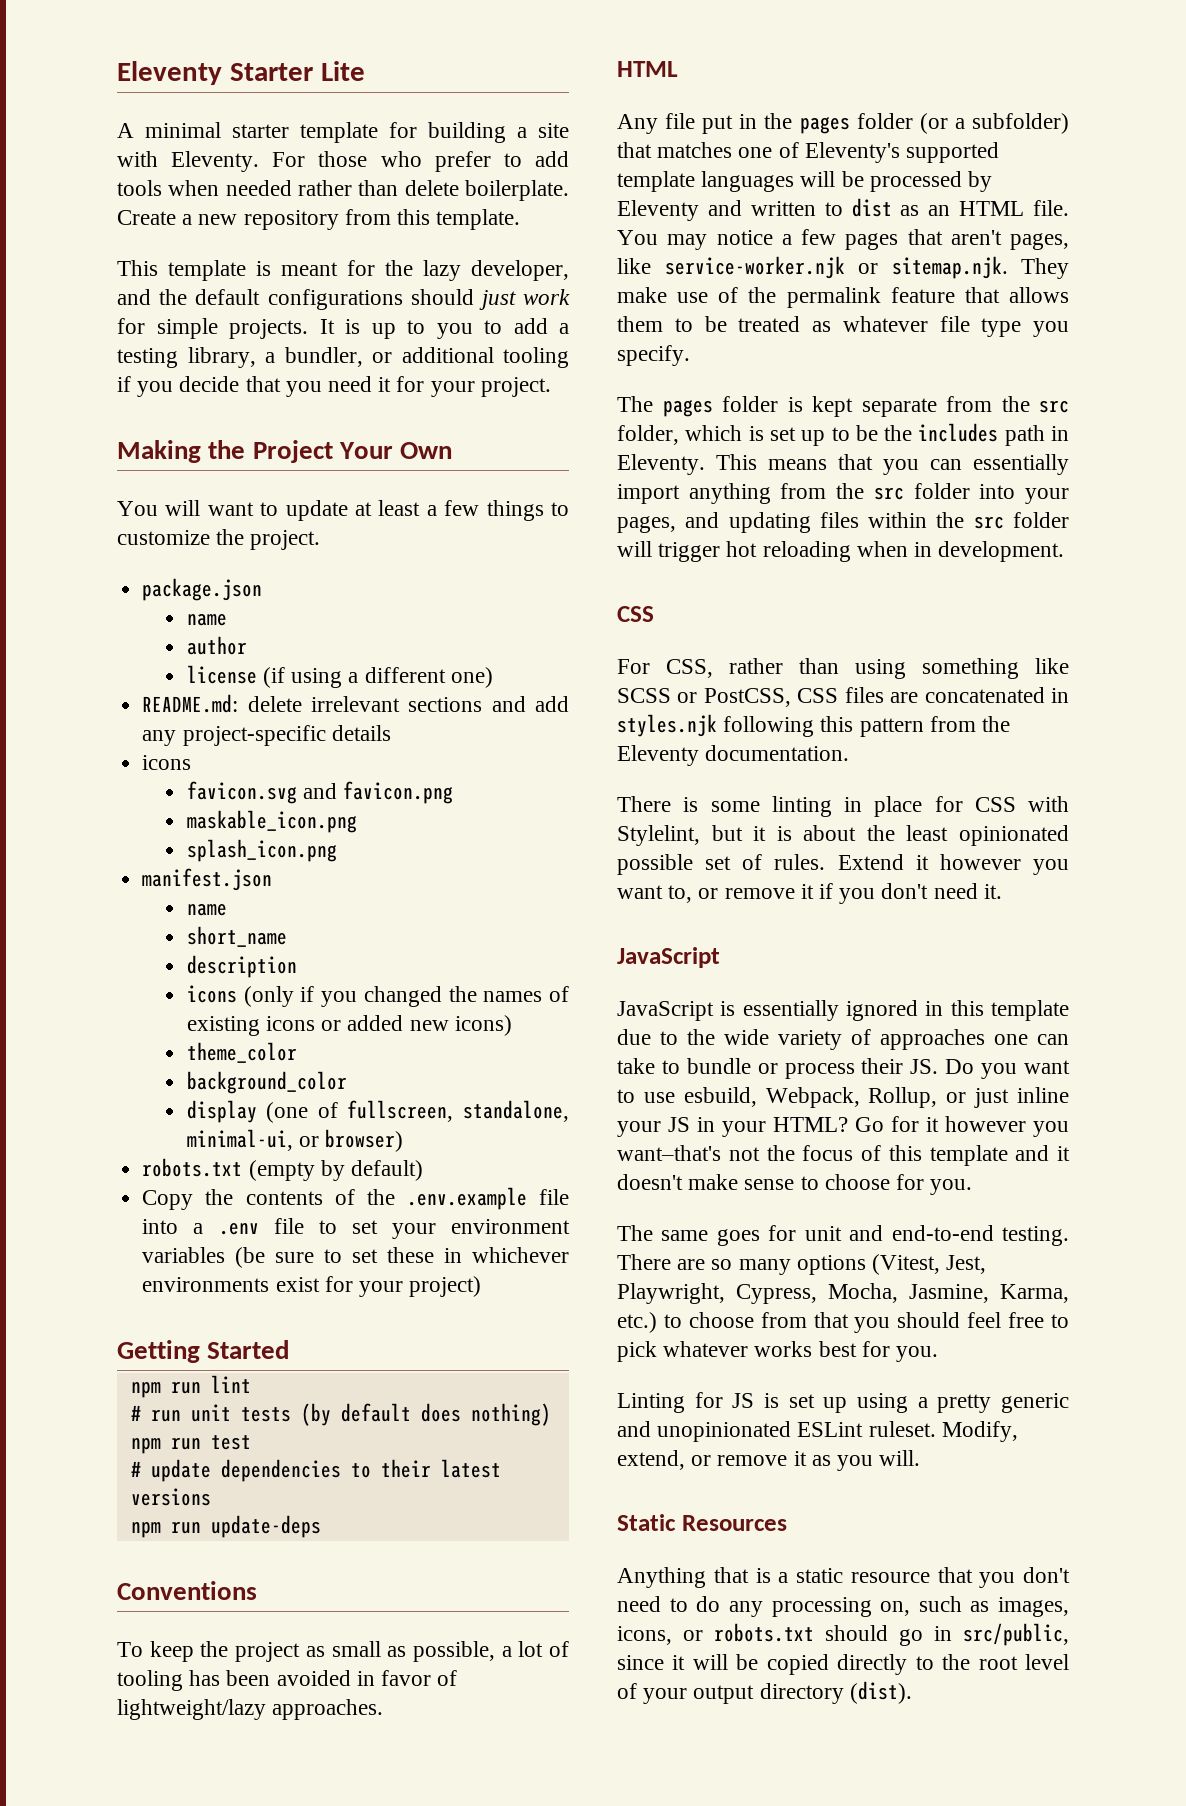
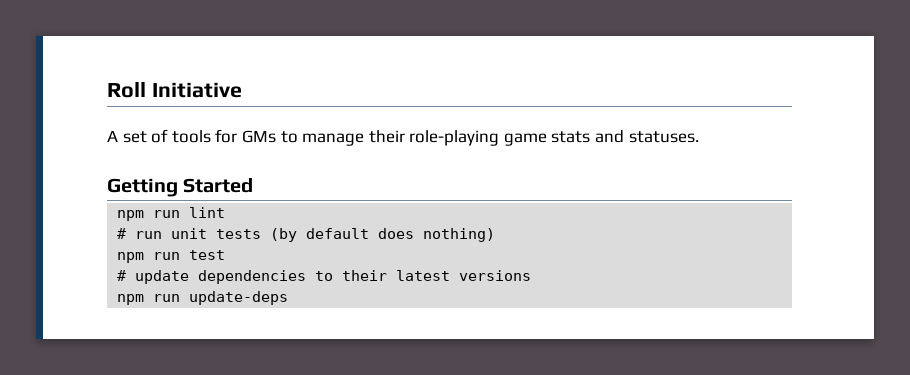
- Eleventy Starter Lite
- A minimal starter template for building a site with Eleventy. For those who prefer to add tools when needed rather than delete boilerplate. Create a new repository from this template.
- This template is meant for the lazy developer, and the default configurations should just work for simple projects. It is up to you to add a testing library, a bundler, or additional tooling if you decide that you need it for your project.
- Making the Project Your Own
- You will want to update at least a few things to customize the project.
- package.json
- name
- author
- license (if using a different one)
- README.md: delete irrelevant sections and add any project-specific details
- icons
- favicon.svg and favicon.png
- maskable_icon.png
- splash_icon.png
- manifest.json
- name
- short_name
- description
- icons (only if you changed the names of existing icons or added new icons)
- theme_color
- background_color
- display (one of fullscreen, standalone, minimal-ui, or browser)
- robots.txt (empty by default)
- Copy the contents of the .env.example file into a .env file to set your environment variables (be sure to set these in whichever environments exist for your project)
+ Roll Initiative
+ A set of tools for GMs to manage their role-playing game stats and statuses.
- Conventions
- To keep the project as small as possible, a lot of tooling has been avoided in favor of lightweight/lazy approaches.
- HTML
- Any file put in the pages folder (or a subfolder) that matches one of Eleventy's supported template languages will be processed by Eleventy and written to dist as an HTML file. You may notice a few pages that aren't pages, like service-worker.njk or sitemap.njk. They make use of the permalink feature that allows them to be treated as whatever file type you specify.
- The pages folder is kept separate from the src folder, which is set up to be the includes path in Eleventy. This means that you can essentially import anything from the src folder into your pages, and updating files within the src folder will trigger hot reloading when in development.
- CSS
- For CSS, rather than using something like SCSS or PostCSS, CSS files are concatenated in styles.njk following this pattern from the Eleventy documentation.
- There is some linting in place for CSS with Stylelint, but it is about the least opinionated possible set of rules. Extend it however you want to, or remove it if you don't need it.
- JavaScript
- JavaScript is essentially ignored in this template due to the wide variety of approaches one can take to bundle or process their JS. Do you want to use esbuild, Webpack, Rollup, or just inline your JS in your HTML? Go for it however you want–that's not the focus of this template and it doesn't make sense to choose for you.
- The same goes for unit and end-to-end testing. There are so many options (Vitest, Jest, Playwright, Cypress, Mocha, Jasmine, Karma, etc.) to choose from that you should feel free to pick whatever works best for you.
- Linting for JS is set up using a pretty generic and unopinionated ESLint ruleset. Modify, extend, or remove it as you will.
- Static Resources
- Anything that is a static resource that you don't need to do any processing on, such as images, icons, or robots.txt should go in src/public, since it will be copied directly to the root level of your output directory (dist).

